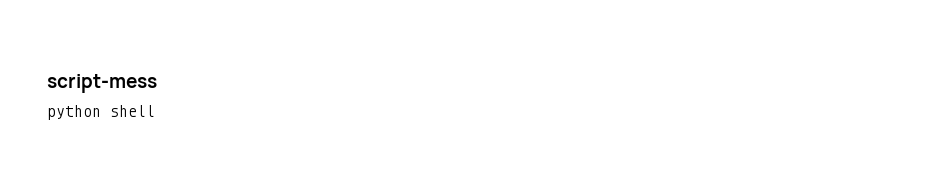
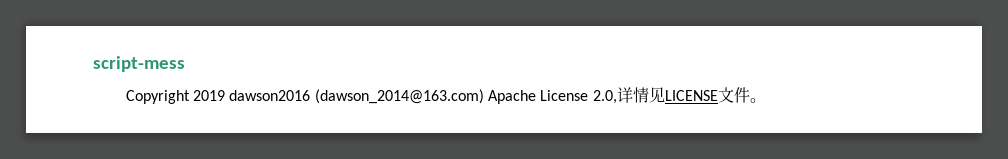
- python shell
+ Copyright 2019 dawson2016 (dawson_2014@163.com) Apache License 2.0,详情见LICENSE文件。

